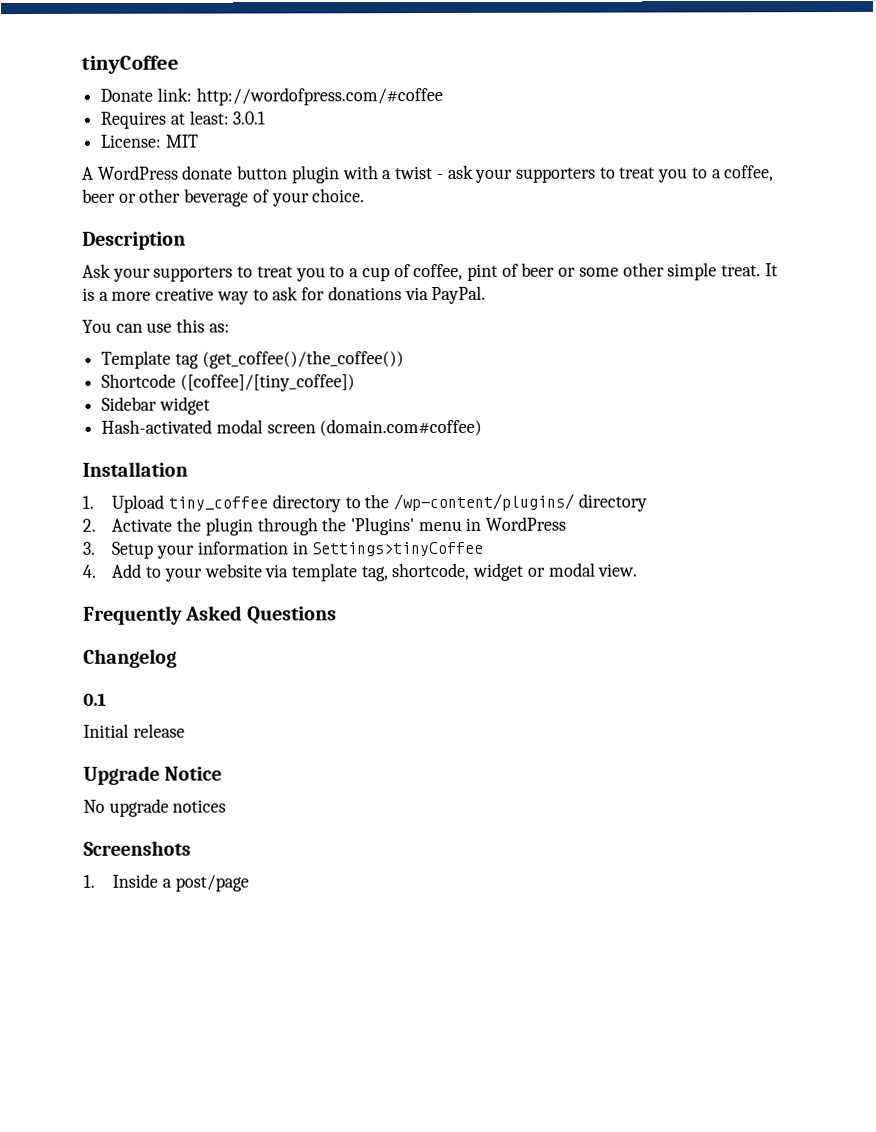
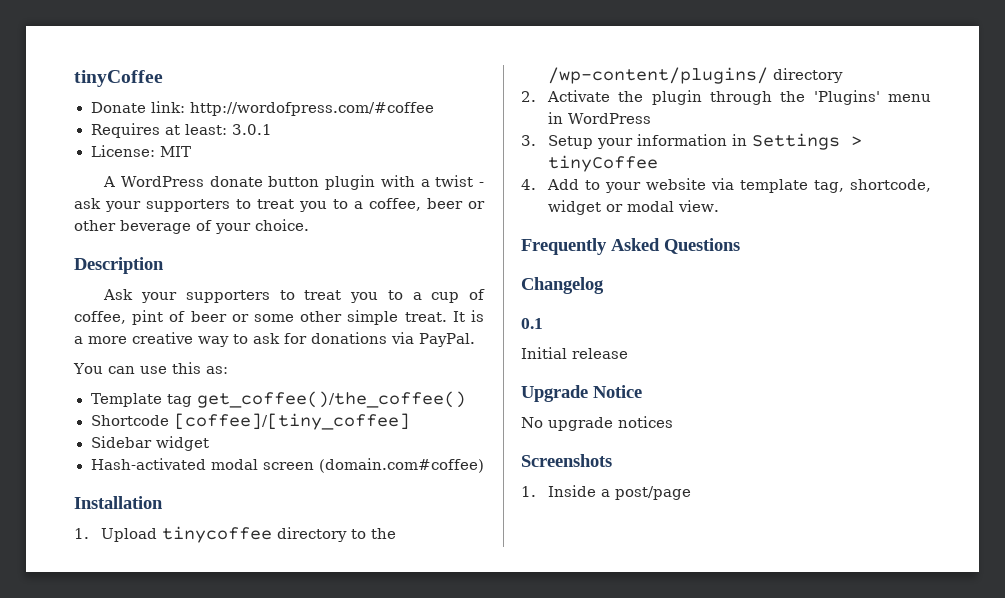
- Template tag (get_coffee()/the_coffee())
+ Template tag get_coffee()/the_coffee()
- Shortcode ([coffee]/[tiny_coffee])
+ Shortcode [coffee]/[tiny_coffee]
- 1. Upload tiny_coffee directory to the /wp-content/plugins/ directory
+ 1. Upload tinycoffee directory to the /wp-content/plugins/ directory
- 3. Setup your information in Settings>tinyCoffee
+ 3. Setup your information in Settings > tinyCoffee

